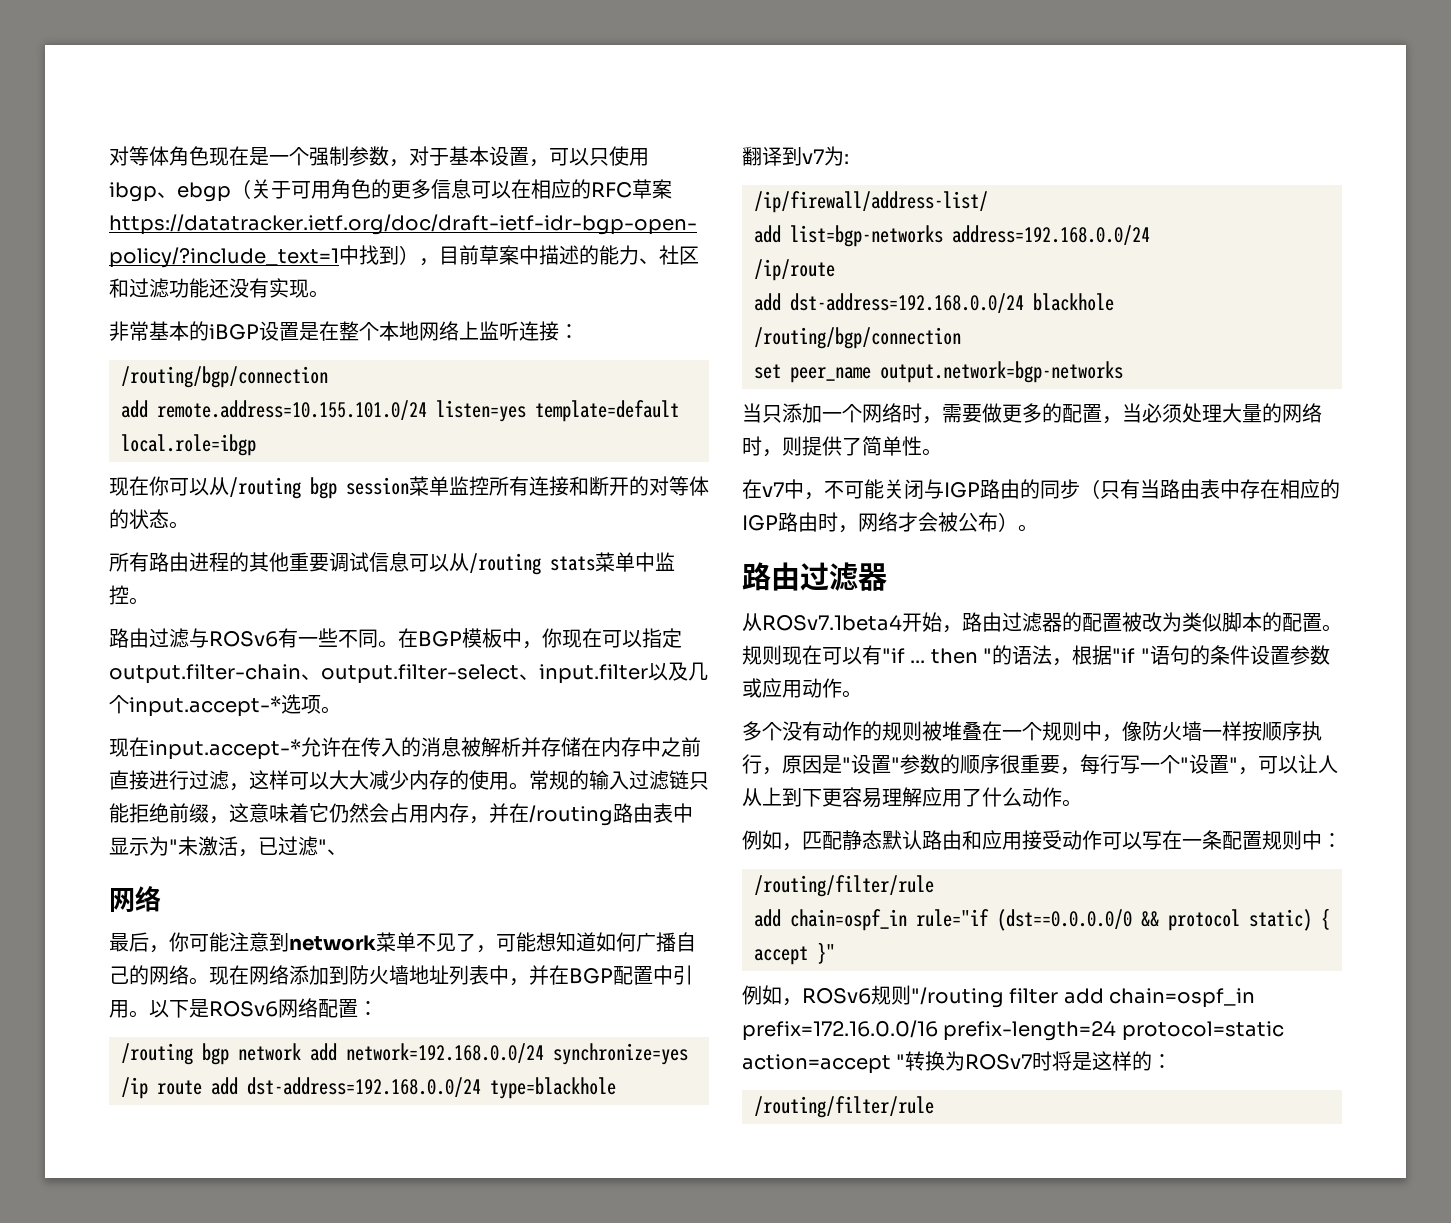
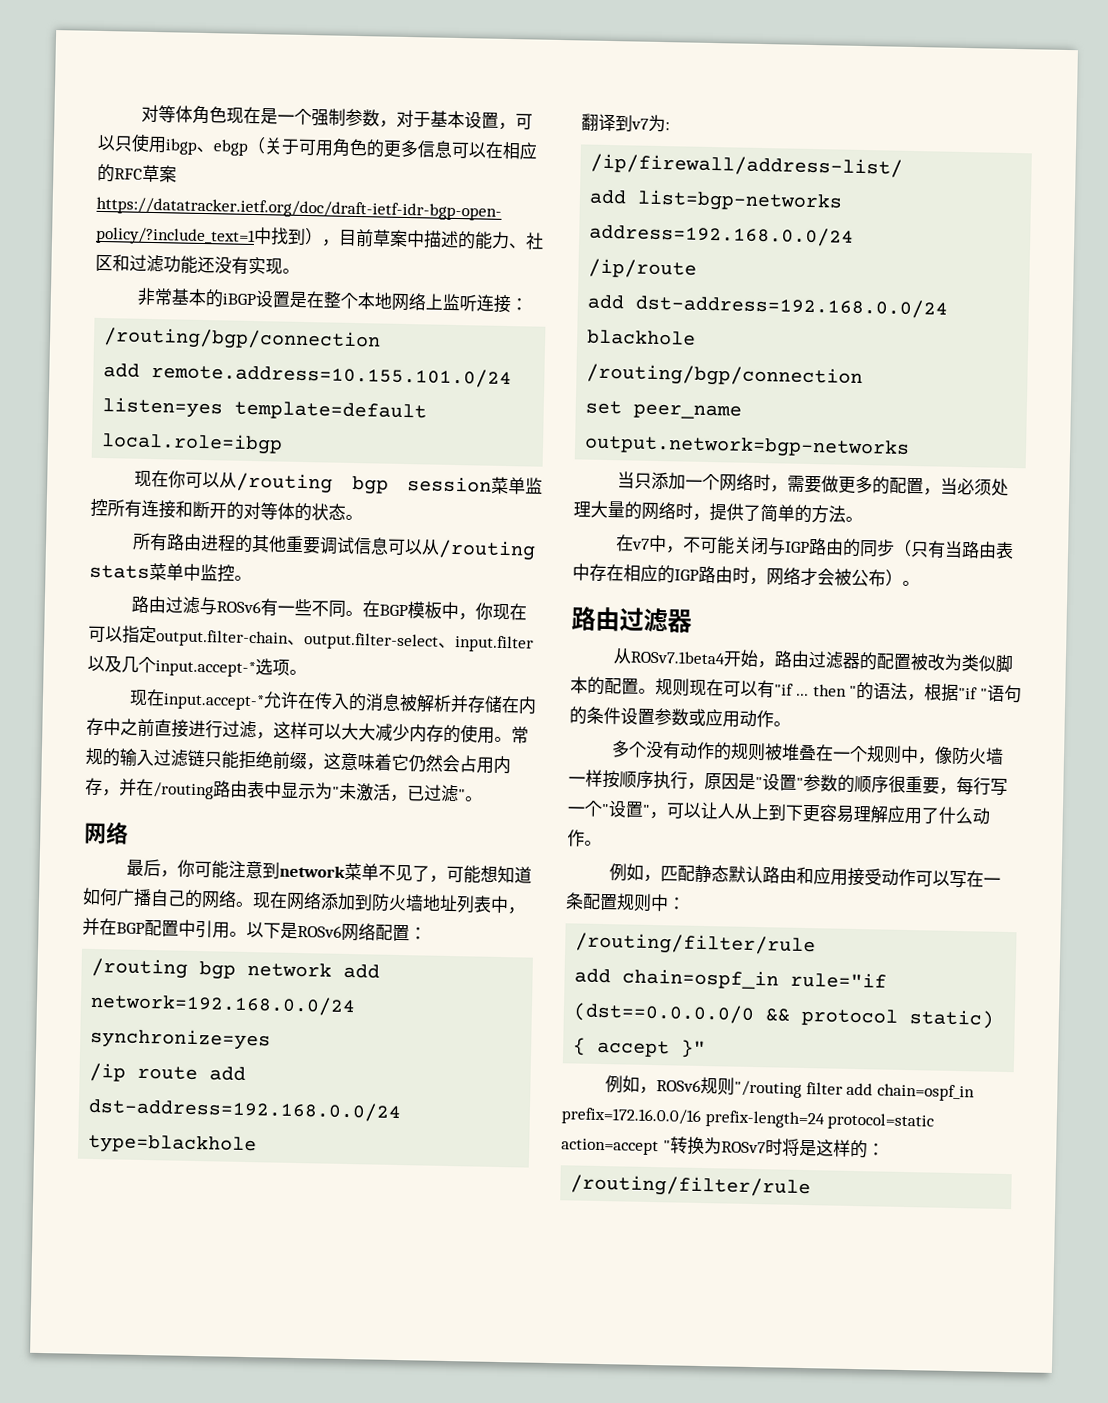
- 常规的输入过滤链只能拒绝前缀，这意味着它仍然会占用内存，并在/routing路由表中显示为"未激活，已过滤"、
+ 常规的输入过滤链只能拒绝前缀，这意味着它仍然会占用内存，并在/routing路由表中显示为"未激活，已过滤"。
- 当只添加一个网络时，需要做更多的配置，当必须处理大量的网络时，则提供了简单性。
+ 当只添加一个网络时，需要做更多的配置，当必须处理大量的网络时，提供了简单的方法。

